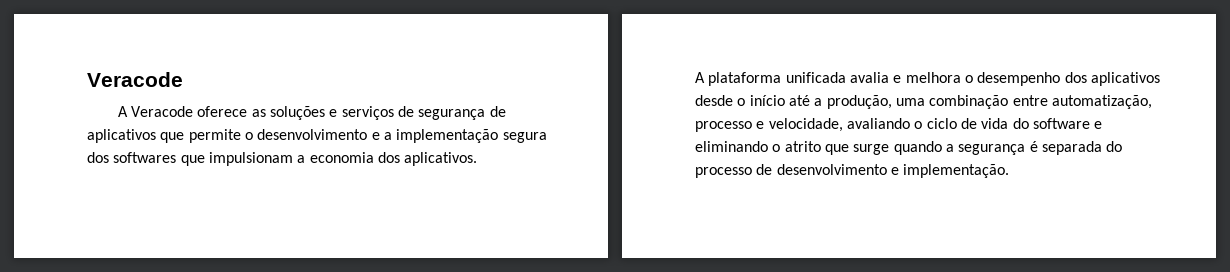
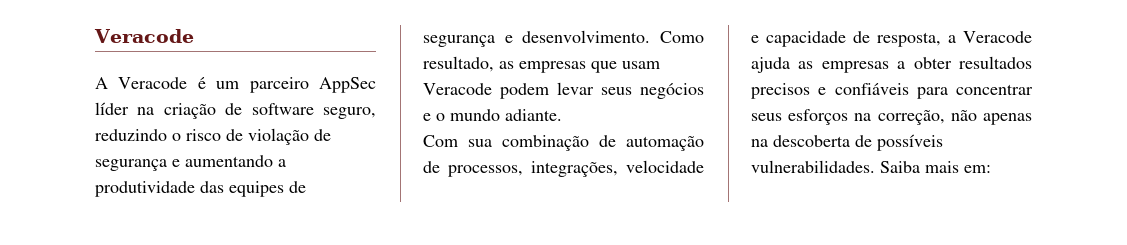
- A Veracode oferece as soluções e serviços de segurança de aplicativos que permite o desenvolvimento e a implementação segura dos softwares que impulsionam a economia dos aplicativos.
- A plataforma unificada avalia e melhora o desempenho dos aplicativos desde o início até a produção, uma combinação entre automatização, processo e velocidade, avaliando o ciclo de vida do software e eliminando o atrito que surge quando a segurança é separada do processo de desenvolvimento e implementação.
+ A Veracode é um parceiro AppSec líder na criação de software seguro, reduzindo o risco de violação de segurança e aumentando a produtividade das equipes de segurança e desenvolvimento. Como resultado, as empresas que usam Veracode podem levar seus negócios e o mundo adiante.
+ Com sua combinação de automação de processos, integrações, velocidade e capacidade de resposta, a Veracode ajuda as empresas a obter resultados precisos e confiáveis para concentrar seus esforços na correção, não apenas na descoberta de possíveis vulnerabilidades. Saiba mais em:

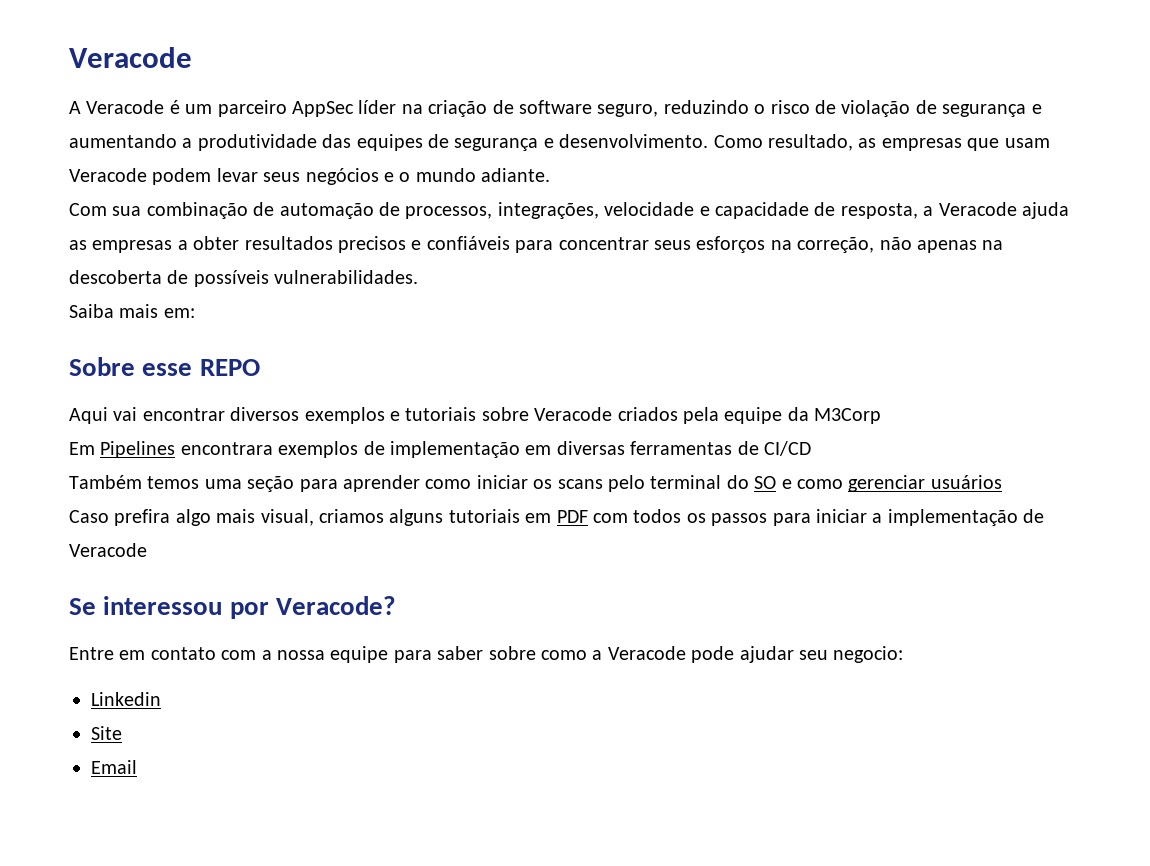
- Com sua combinação de automação de processos, integrações, velocidade e capacidade de resposta, a Veracode ajuda as empresas a obter resultados precisos e confiáveis para concentrar seus esforços na correção, não apenas na descoberta de possíveis vulnerabilidades. Saiba mais em:
+ Com sua combinação de automação de processos, integrações, velocidade e capacidade de resposta, a Veracode ajuda as empresas a obter resultados precisos e confiáveis para concentrar seus esforços na correção, não apenas na descoberta de possíveis vulnerabilidades.
+ Saiba mais em:
+ Sobre esse REPO
+ Aqui vai encontrar diversos exemplos e tutoriais sobre Veracode criados pela equipe da M3Corp
+ Em Pipelines encontrara exemplos de implementação em diversas ferramentas de CI/CD
+ Também temos uma seção para aprender como iniciar os scans pelo terminal do SO e como gerenciar usuários
+ Caso prefira algo mais visual, criamos alguns tutoriais em PDF com todos os passos para iniciar a implementação de Veracode
+ Se interessou por Veracode?
+ Entre em contato com a nossa equipe para saber sobre como a Veracode pode ajudar seu negocio:
+ Linkedin
+ Site
+ Email

